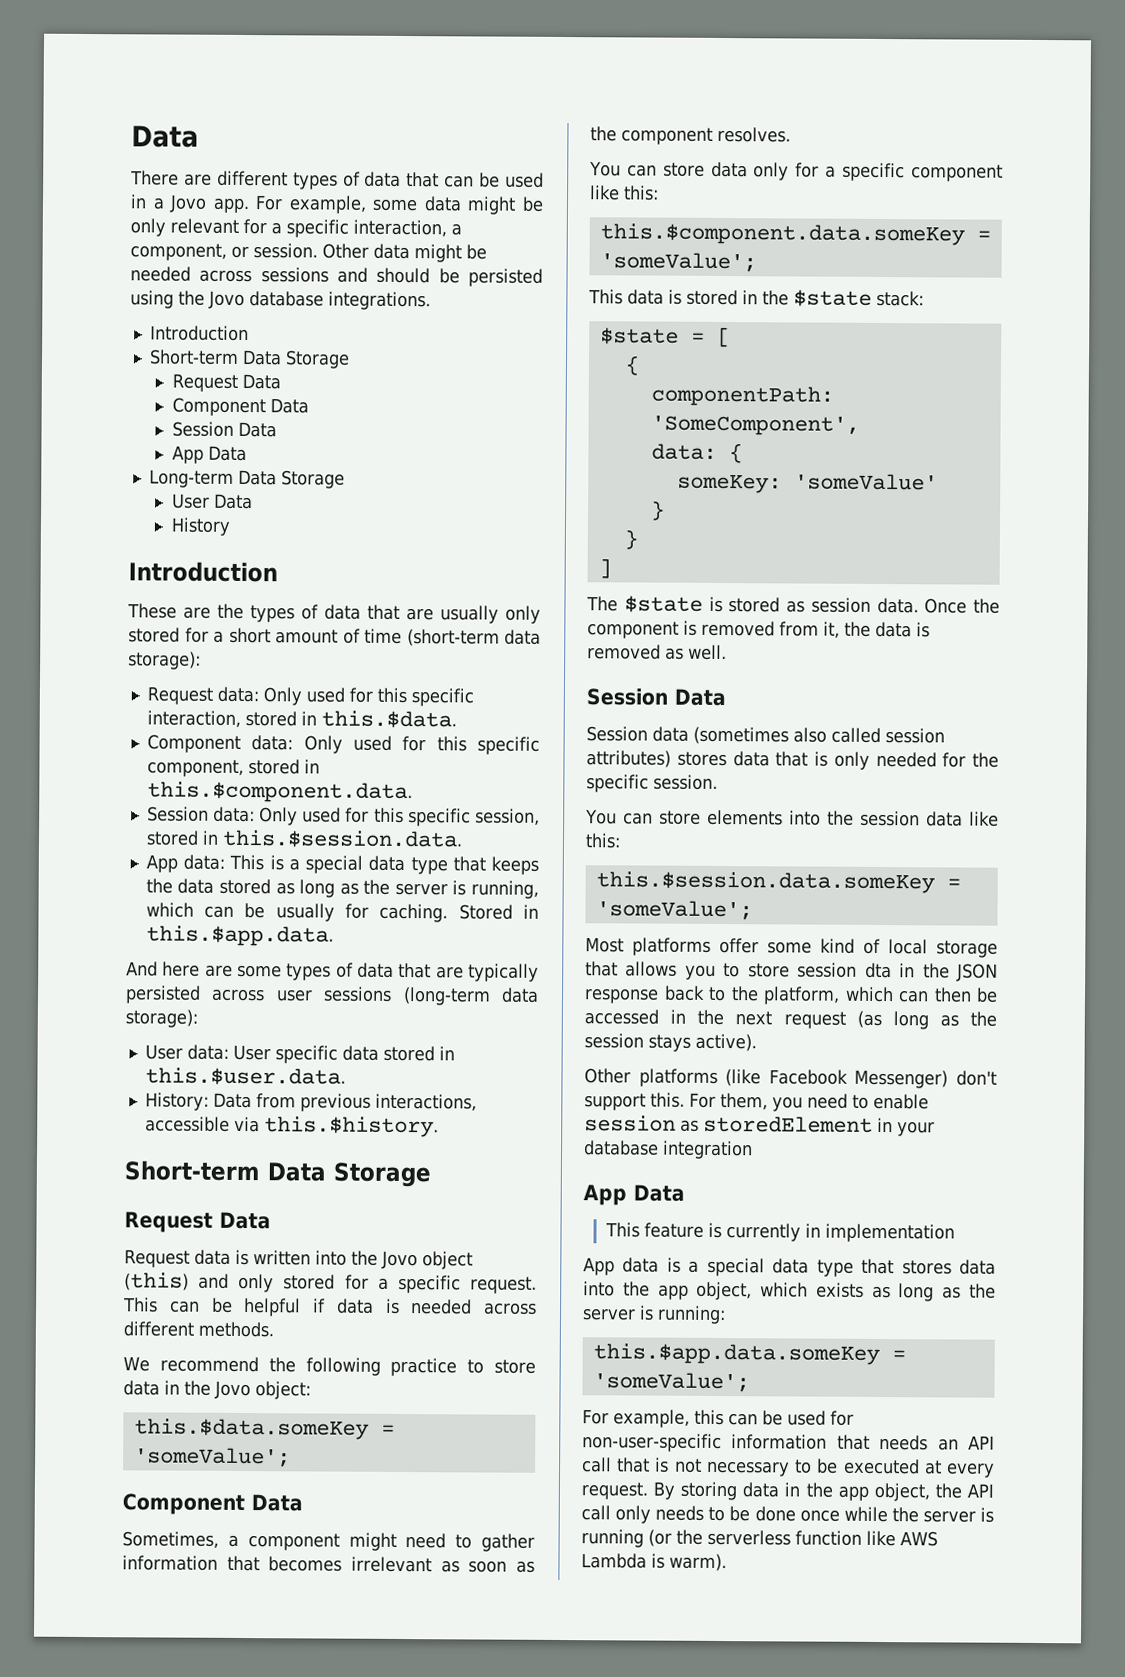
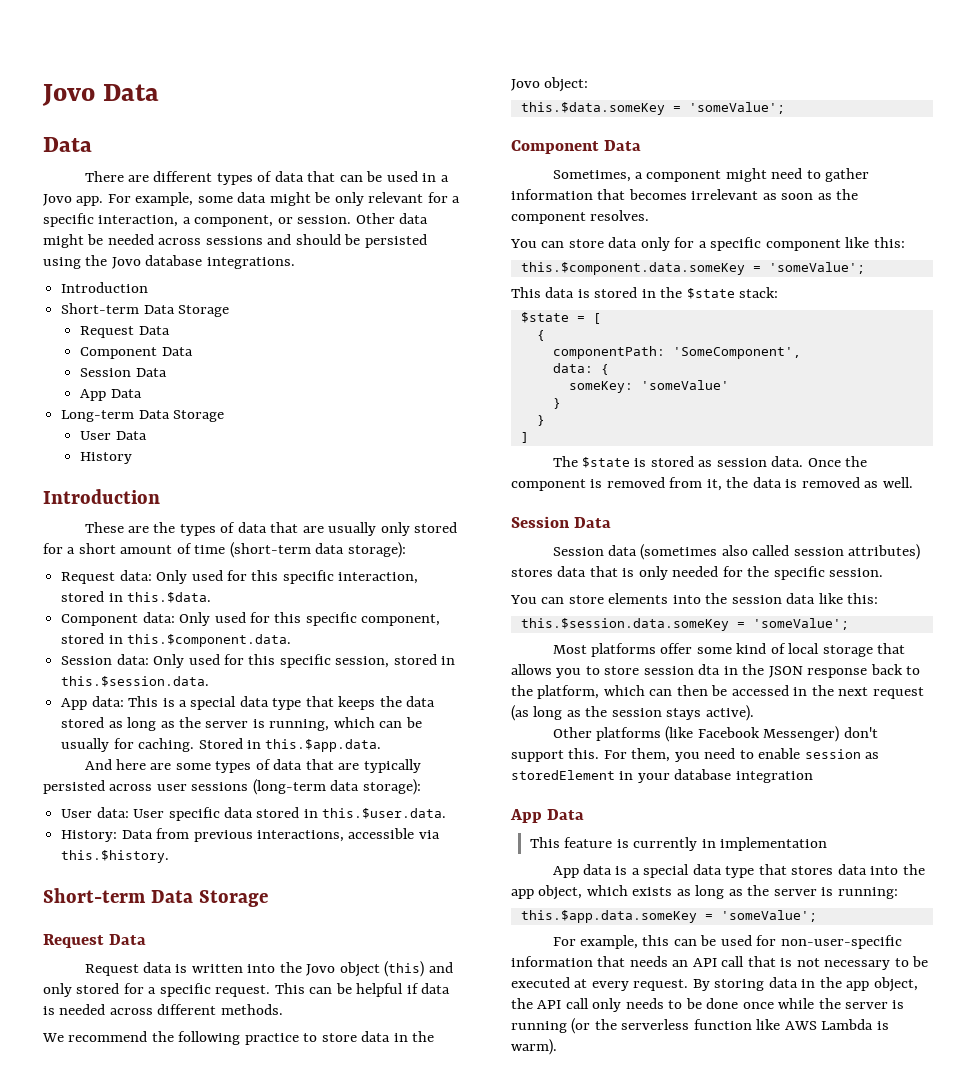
+ Jovo Data

